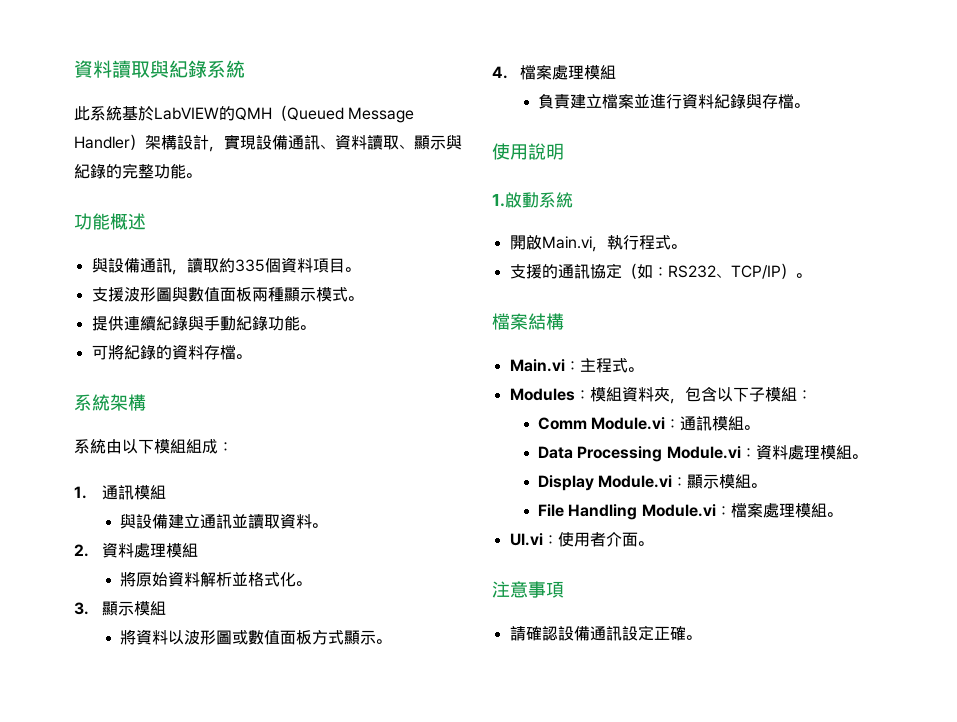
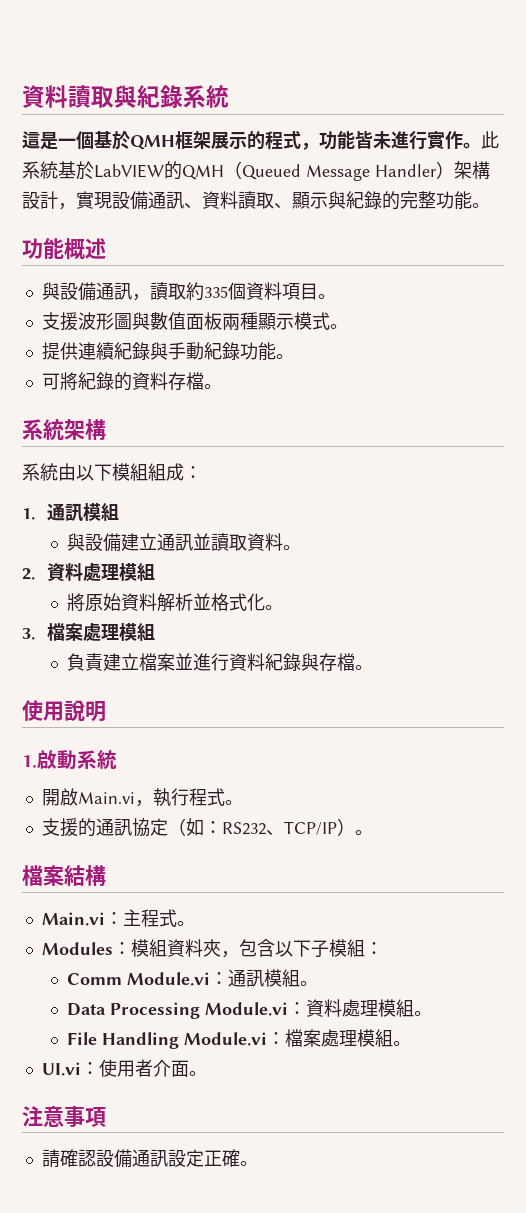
+ 這是一個基於QMH框架展示的程式，功能皆未進行實作。
- 3.顯示模組
- 將資料以波形圖或數值面板方式顯示。
- 4.檔案處理模組
+ 3.檔案處理模組
- Display Module.vi：顯示模組。

